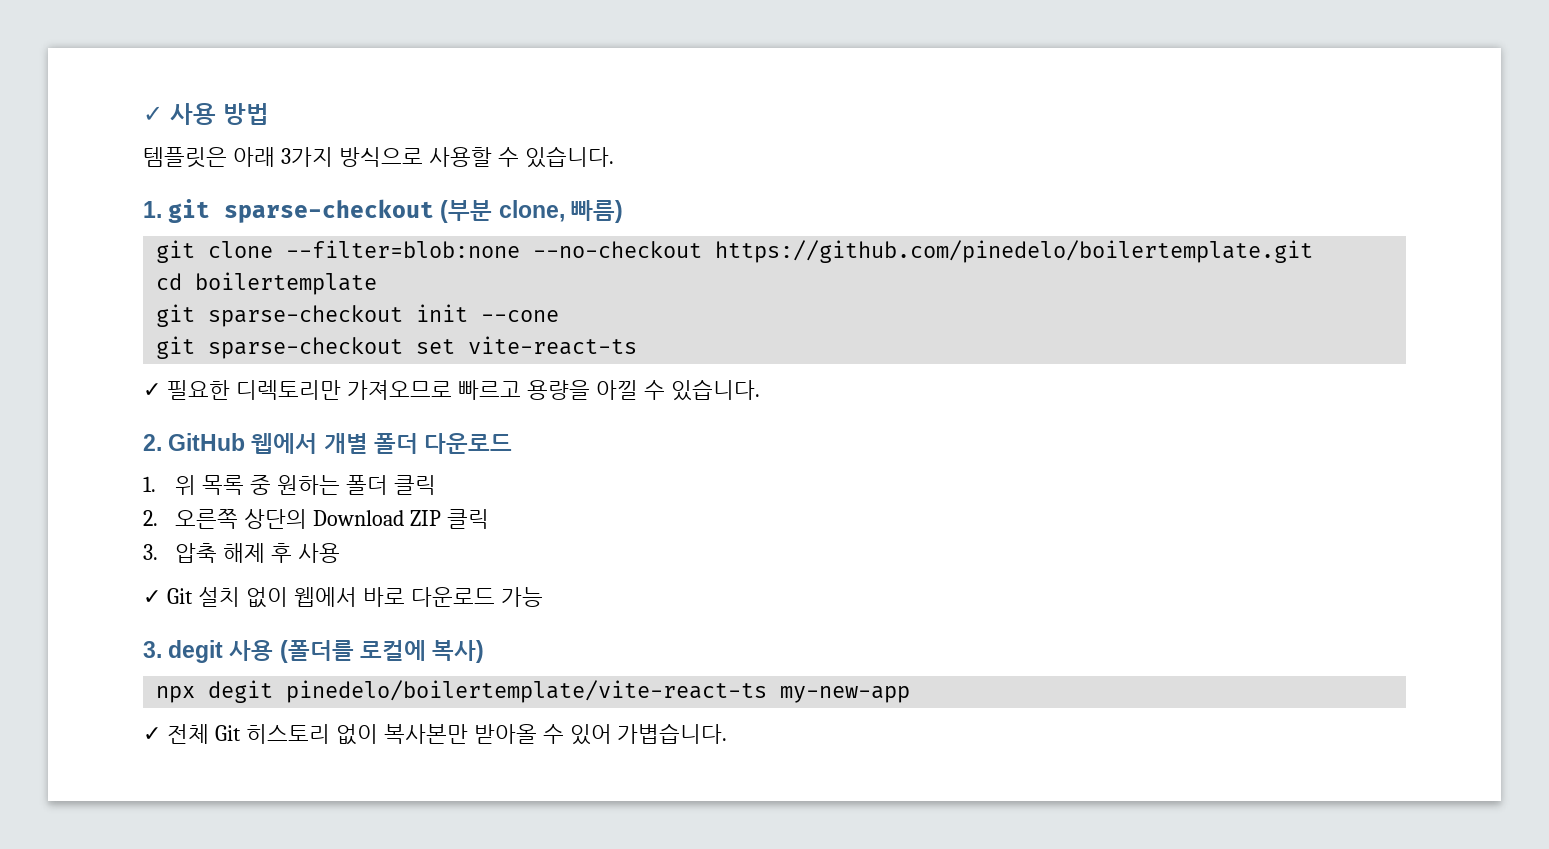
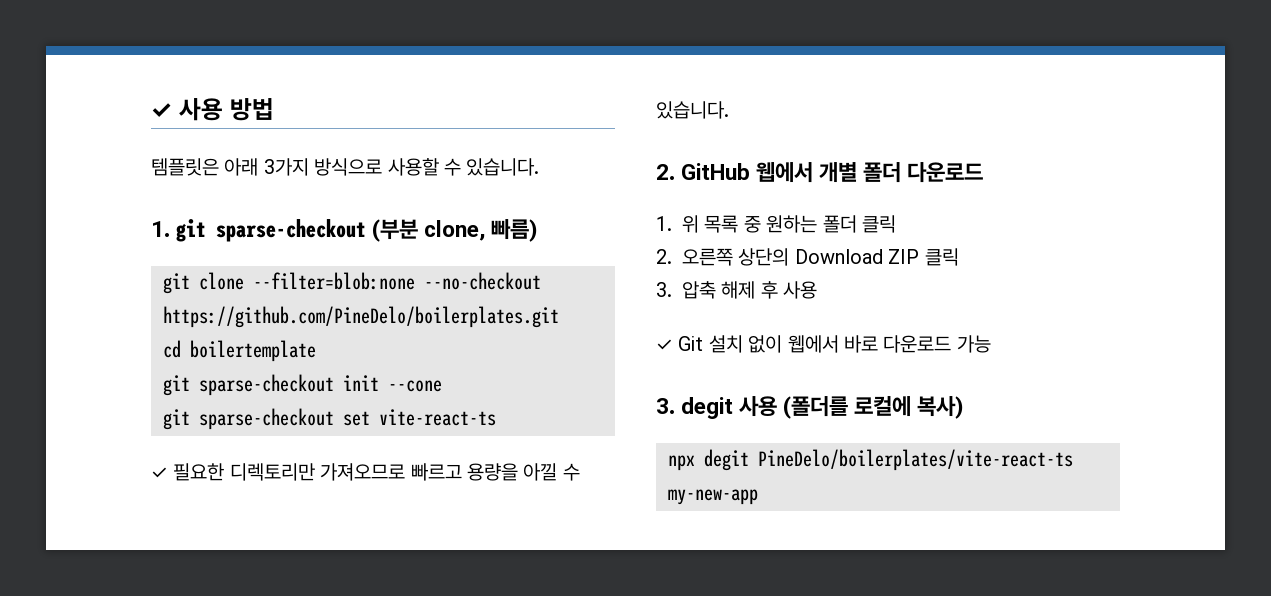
- git clone --filter=blob:none --no-checkout https://github.com/pinedelo/boilertemplate.git
+ git clone --filter=blob:none --no-checkout https://github.com/PineDelo/boilerplates.git
- npx degit pinedelo/boilertemplate/vite-react-ts my-new-app
+ npx degit PineDelo/boilerplates/vite-react-ts my-new-app
- ✓ 전체 Git 히스토리 없이 복사본만 받아올 수 있어 가볍습니다.

